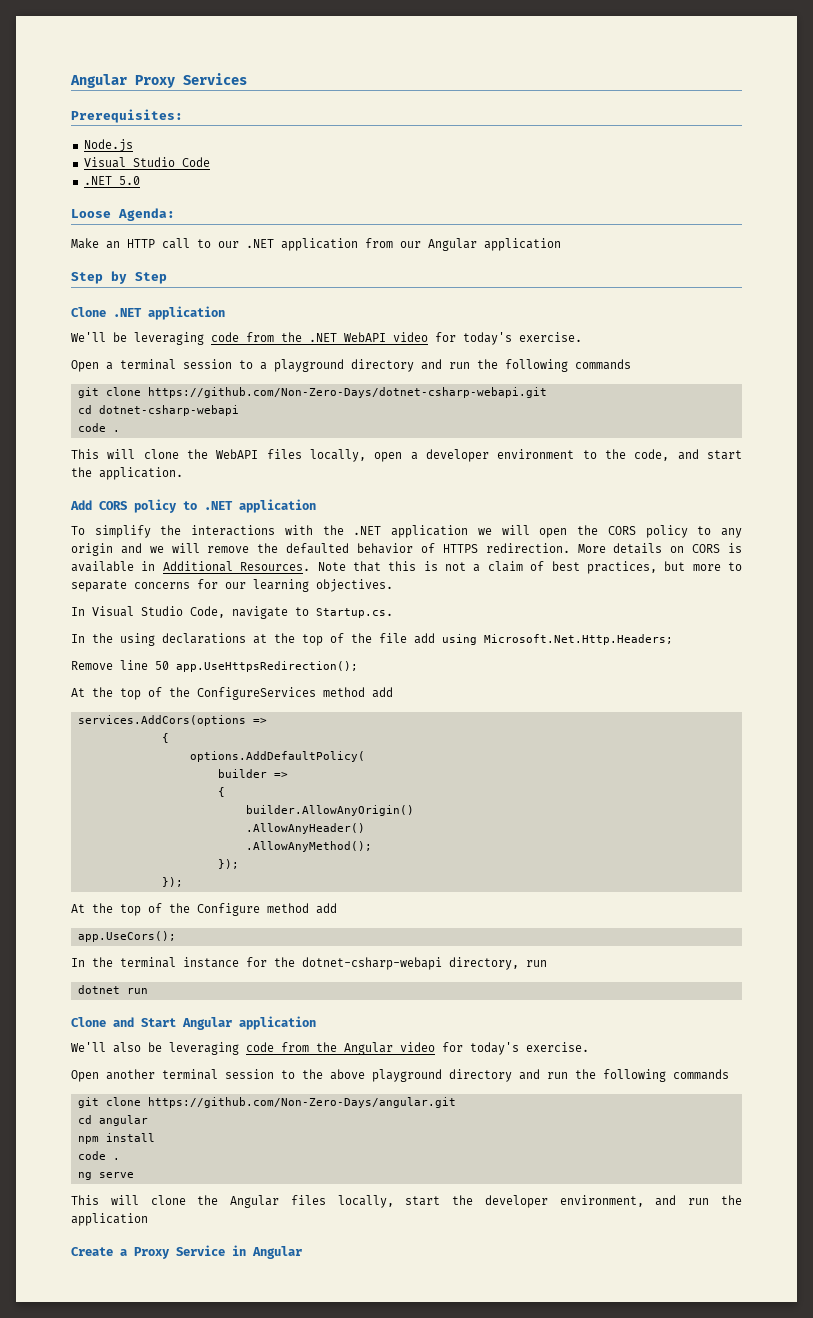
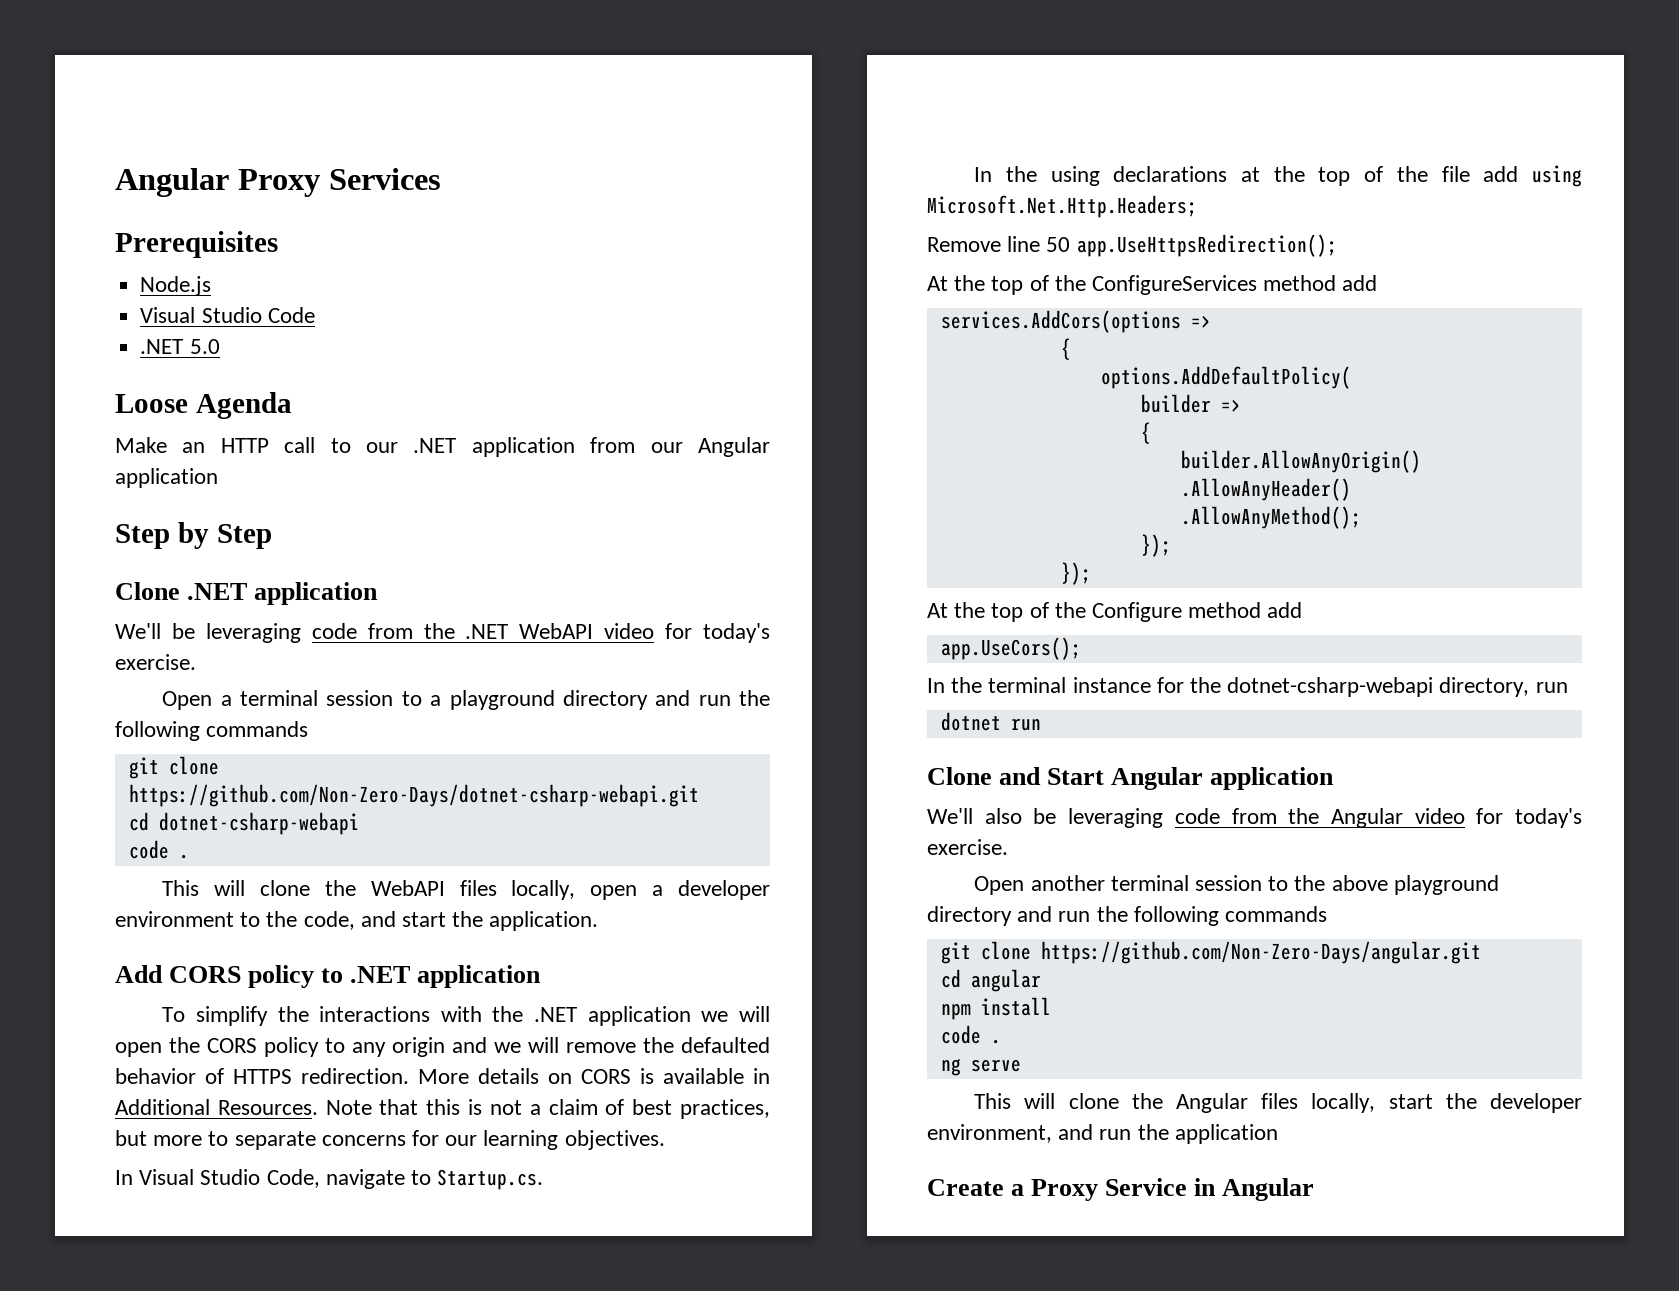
- Prerequisites:
+ Prerequisites
- Loose Agenda:
+ Loose Agenda

